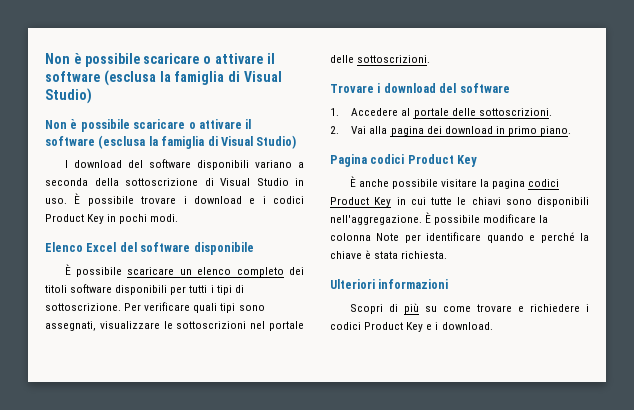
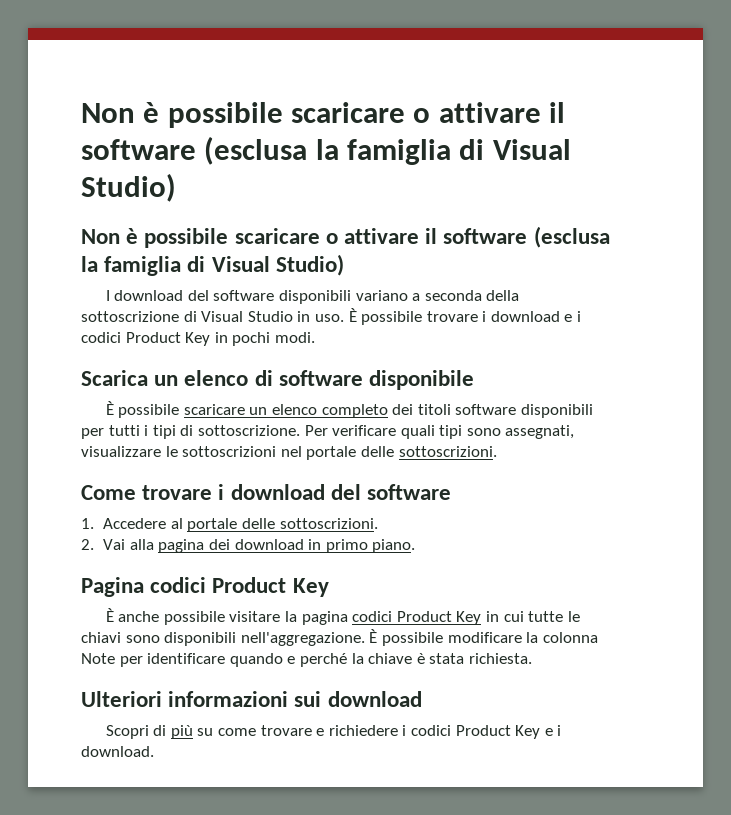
- Elenco Excel del software disponibile
+ Scarica un elenco di software disponibile
- Trovare i download del software
+ Come trovare i download del software
- Ulteriori informazioni
+ Ulteriori informazioni sui download

